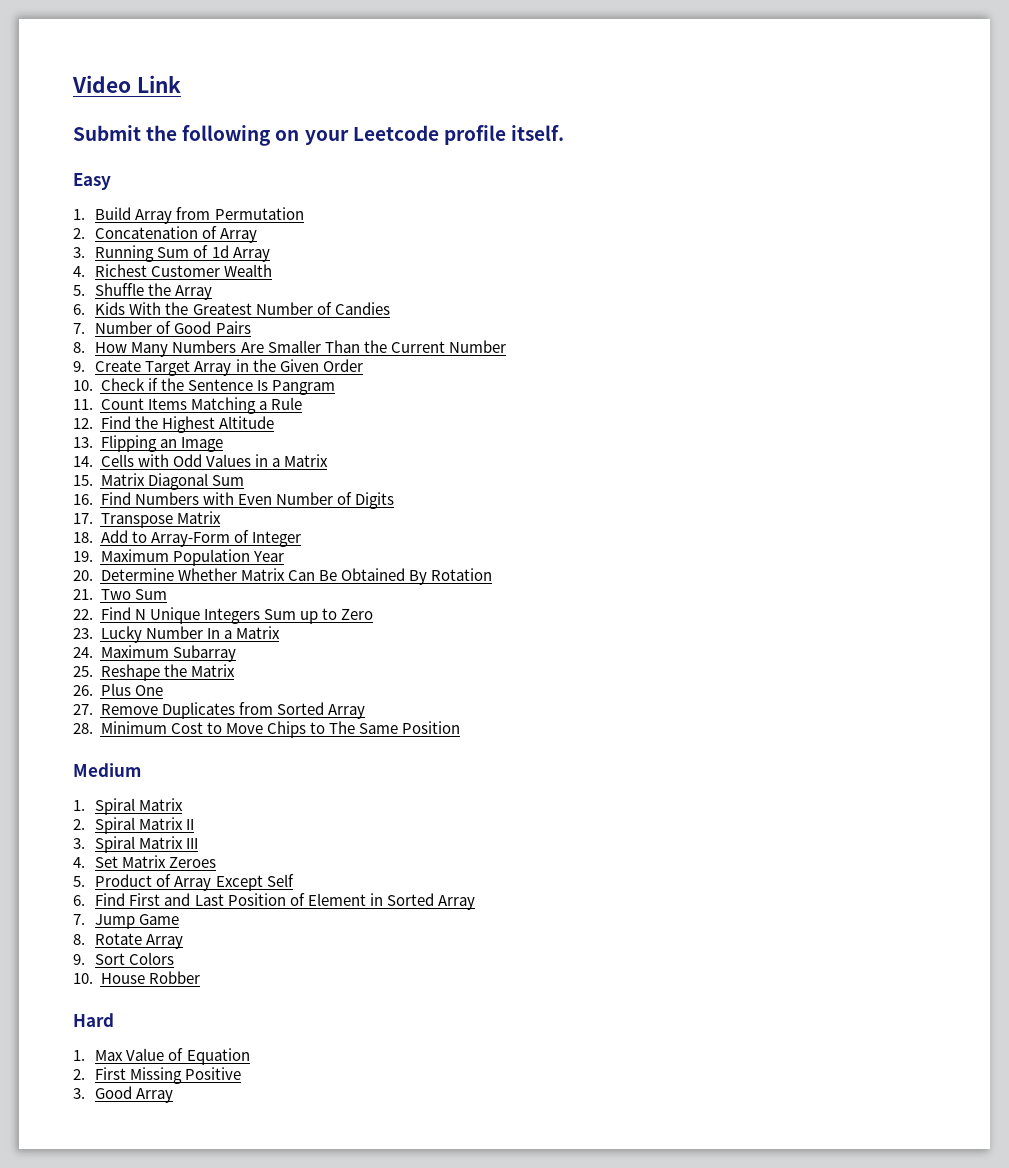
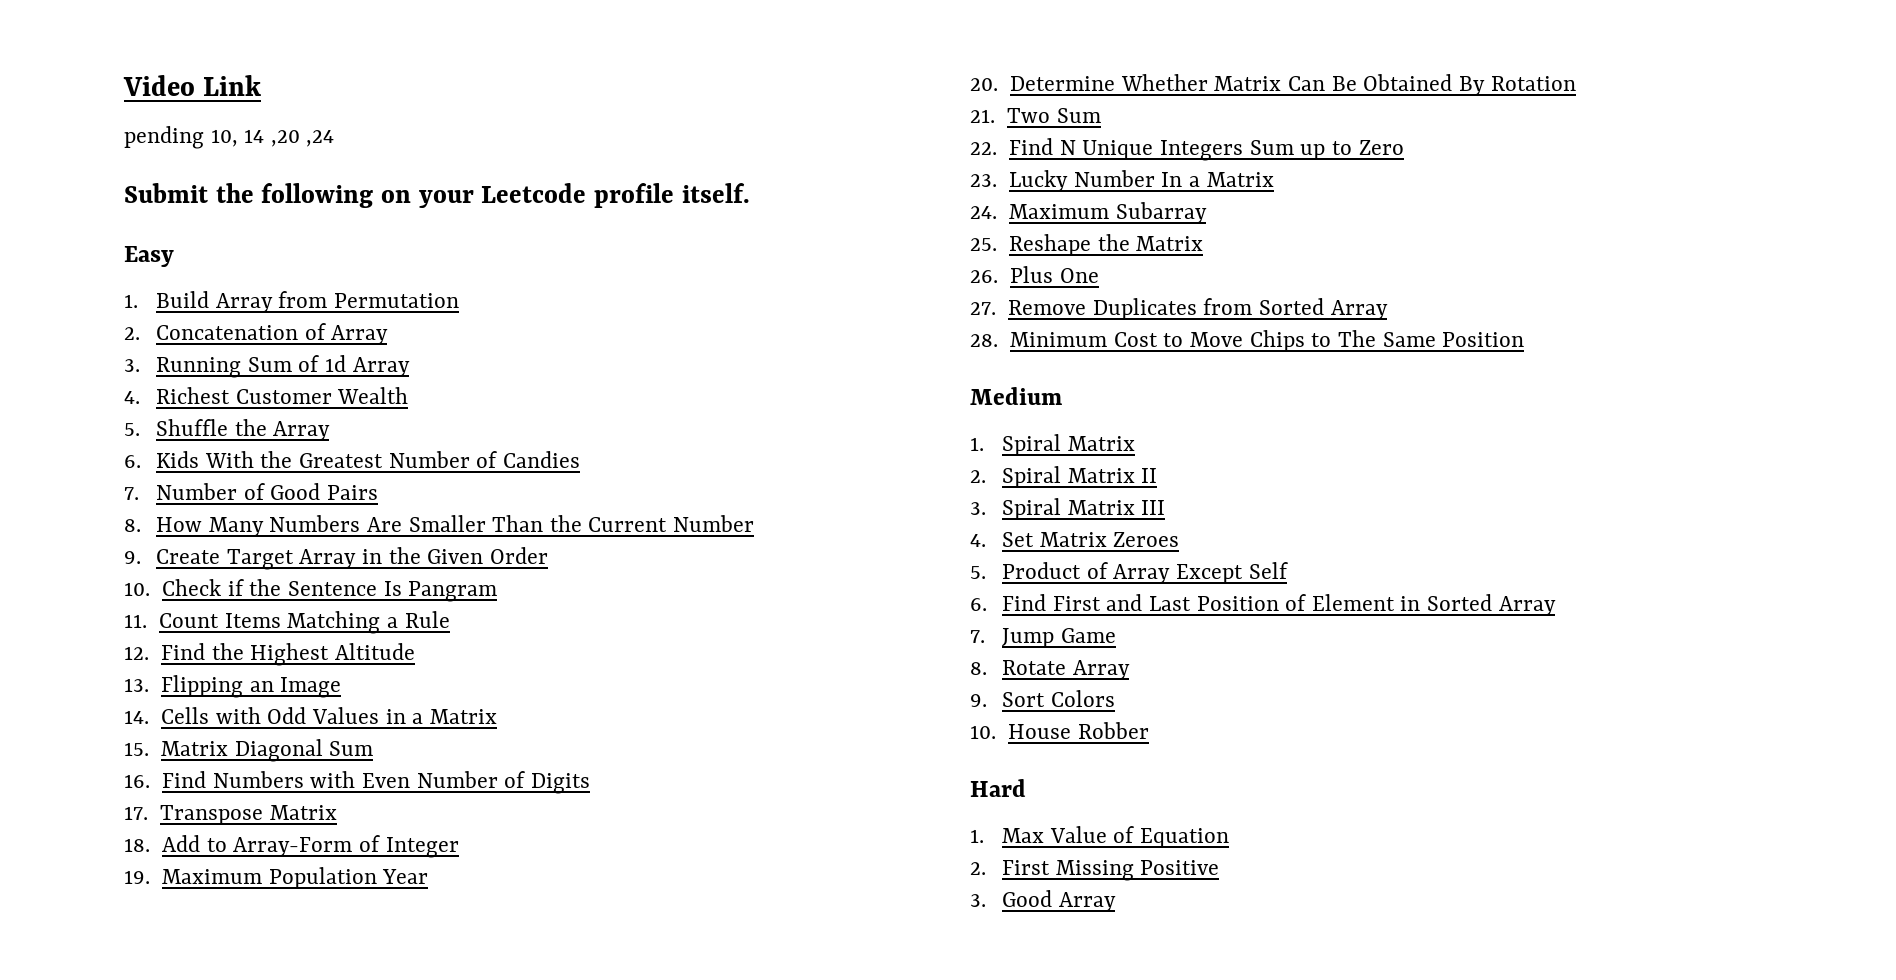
+ pending 10, 14 ,20 ,24

